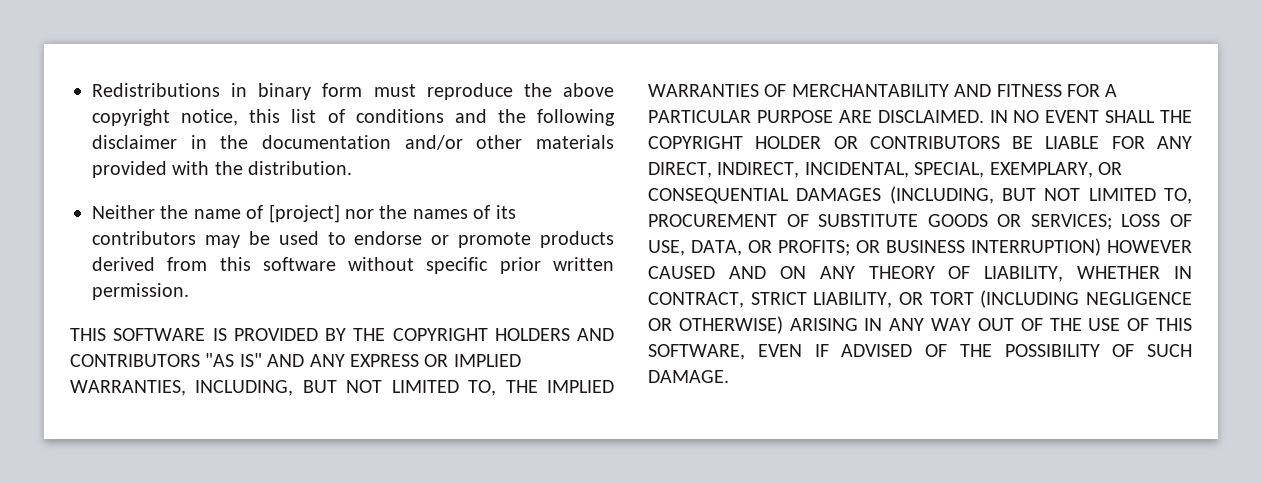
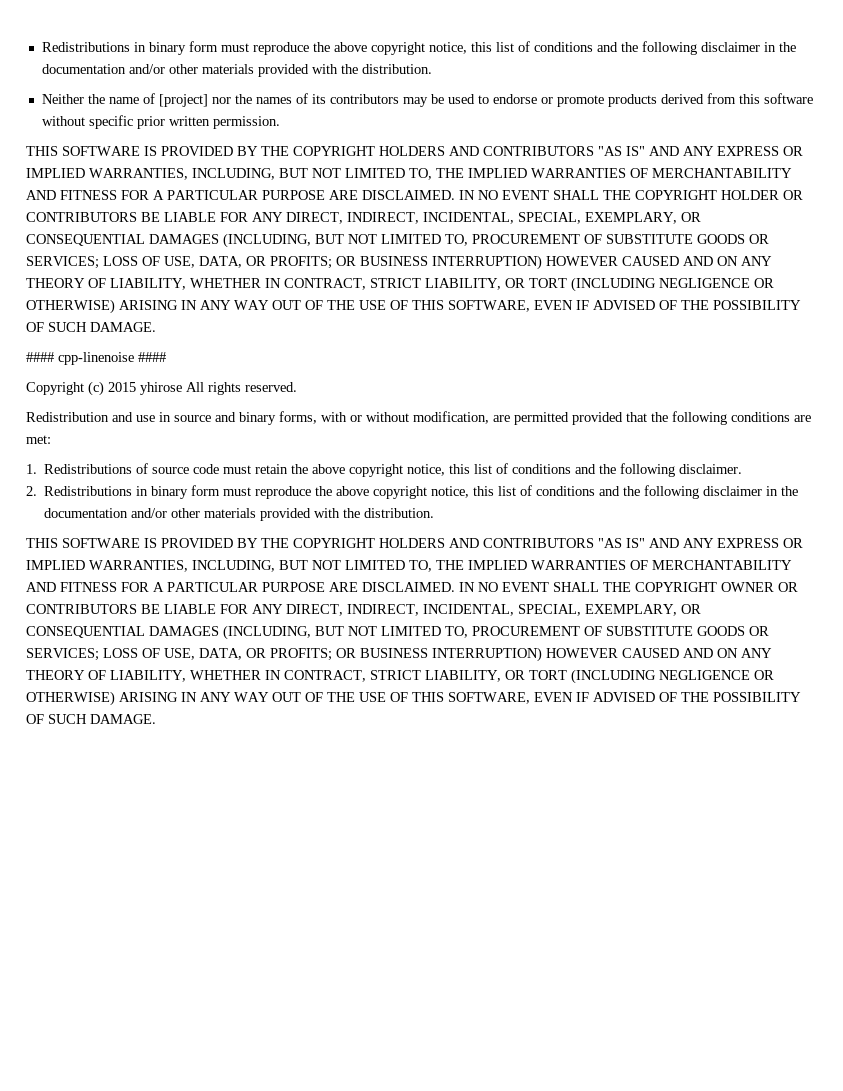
+ #### cpp-linenoise ####
+ Copyright (c) 2015 yhirose All rights reserved.
+ Redistribution and use in source and binary forms, with or without modification, are permitted provided that the following conditions are met:
+ 1. Redistributions of source code must retain the above copyright notice, this list of conditions and the following disclaimer.
+ 2. Redistributions in binary form must reproduce the above copyright notice, this list of conditions and the following disclaimer in the documentation and/or other materials provided with the distribution.
+ THIS SOFTWARE IS PROVIDED BY THE COPYRIGHT HOLDERS AND CONTRIBUTORS "AS IS" AND ANY EXPRESS OR IMPLIED WARRANTIES, INCLUDING, BUT NOT LIMITED TO, THE IMPLIED WARRANTIES OF MERCHANTABILITY AND FITNESS FOR A PARTICULAR PURPOSE ARE DISCLAIMED. IN NO EVENT SHALL THE COPYRIGHT OWNER OR CONTRIBUTORS BE LIABLE FOR ANY DIRECT, INDIRECT, INCIDENTAL, SPECIAL, EXEMPLARY, OR CONSEQUENTIAL DAMAGES (INCLUDING, BUT NOT LIMITED TO, PROCUREMENT OF SUBSTITUTE GOODS OR SERVICES; LOSS OF USE, DATA, OR PROFITS; OR BUSINESS INTERRUPTION) HOWEVER CAUSED AND ON ANY THEORY OF LIABILITY, WHETHER IN CONTRACT, STRICT LIABILITY, OR TORT (INCLUDING NEGLIGENCE OR OTHERWISE) ARISING IN ANY WAY OUT OF THE USE OF THIS SOFTWARE, EVEN IF ADVISED OF THE POSSIBILITY OF SUCH DAMAGE.

